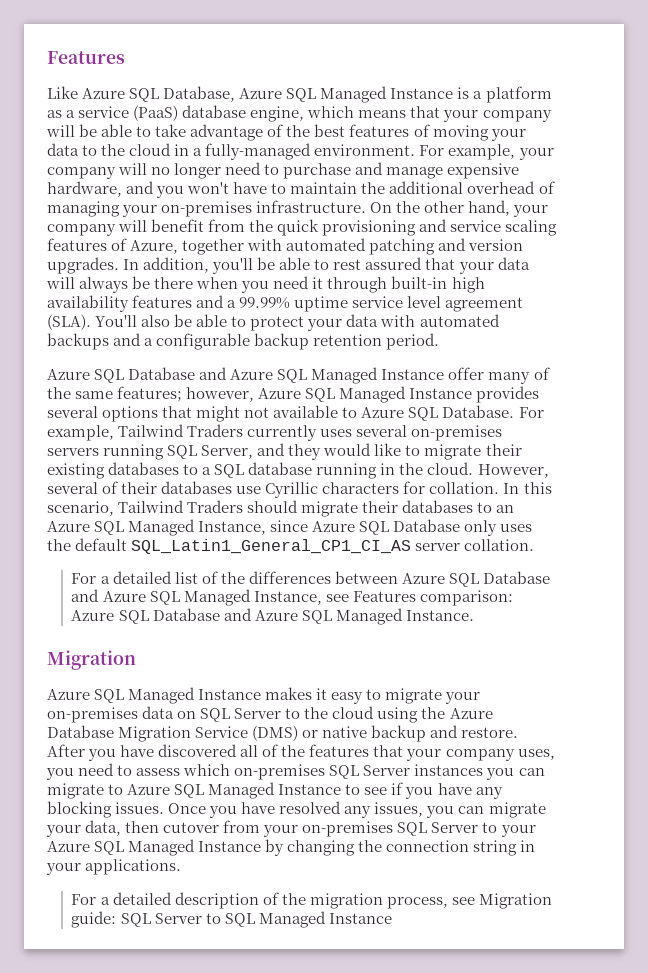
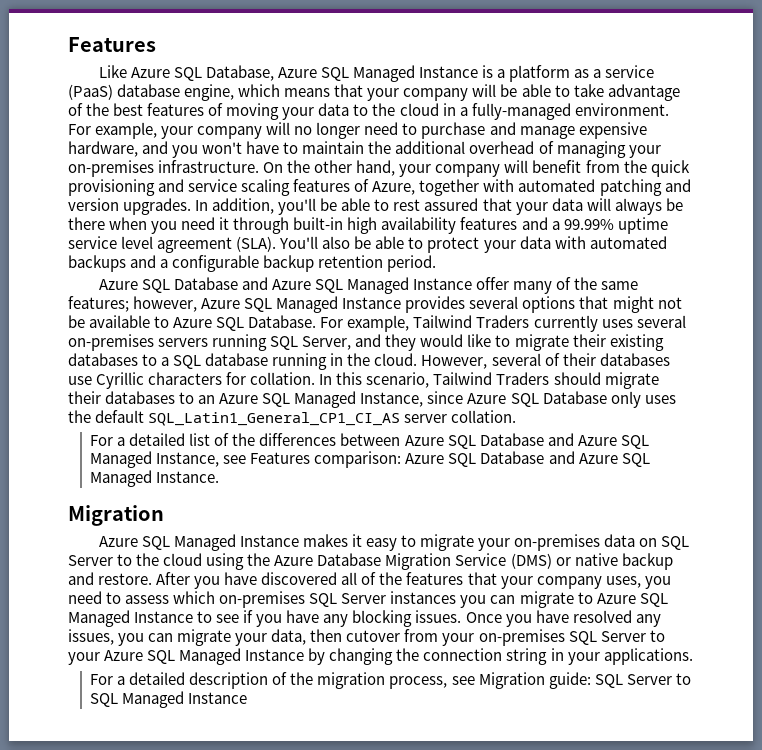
- Azure SQL Database and Azure SQL Managed Instance offer many of the same features; however, Azure SQL Managed Instance provides several options that might not available to Azure SQL Database.
+ Azure SQL Database and Azure SQL Managed Instance offer many of the same features; however, Azure SQL Managed Instance provides several options that might not be available to Azure SQL Database.

